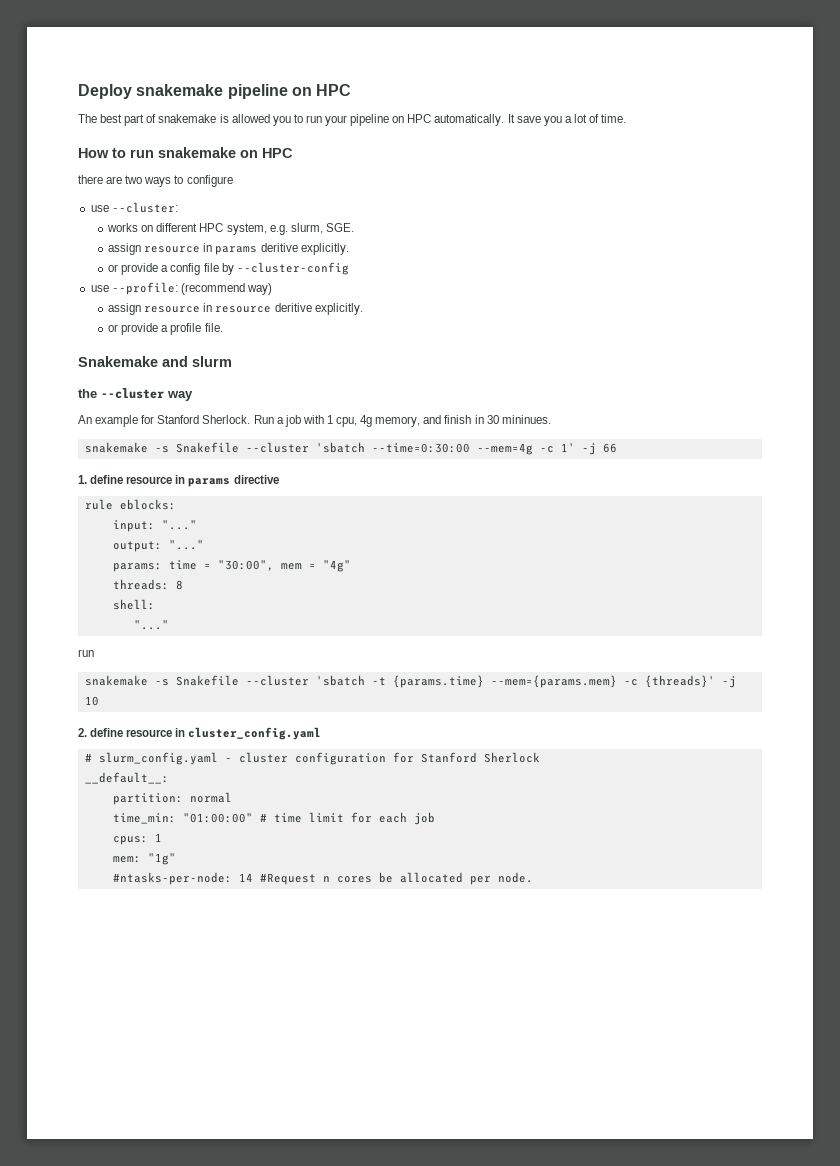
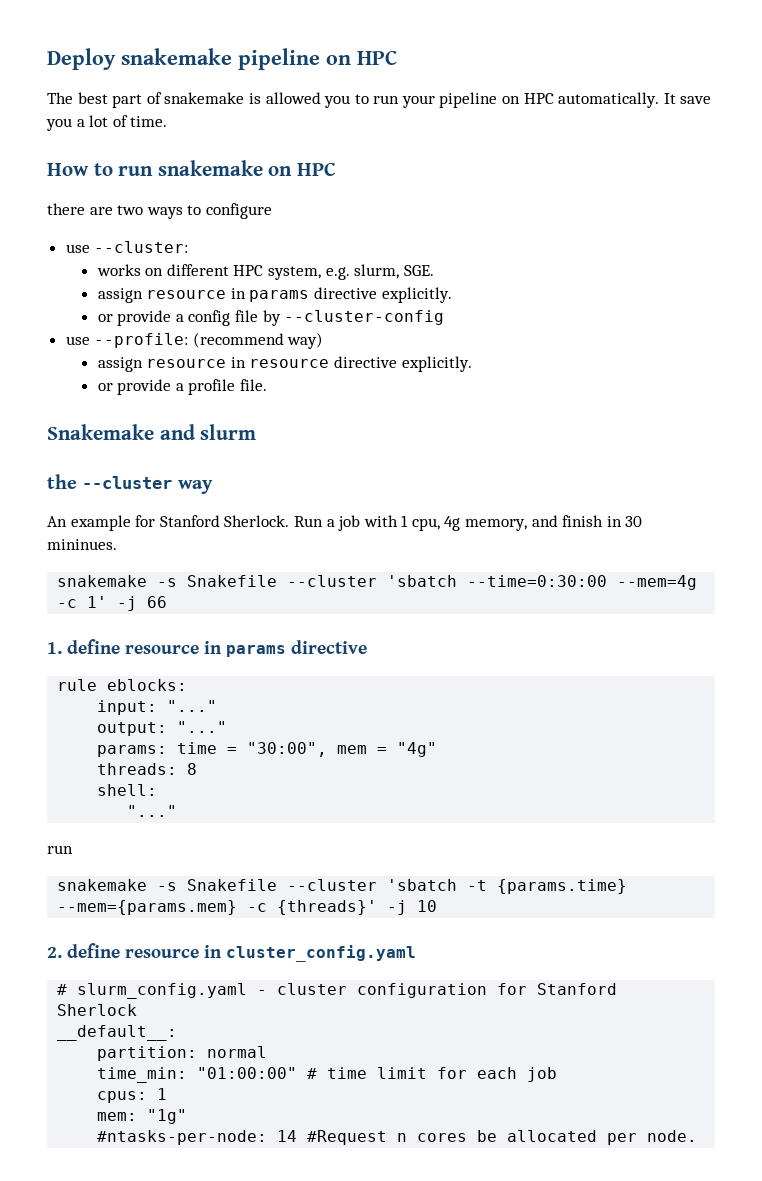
- assign resource in params deritive explicitly.
+ assign resource in params directive explicitly.
- assign resource in resource deritive explicitly.
+ assign resource in resource directive explicitly.

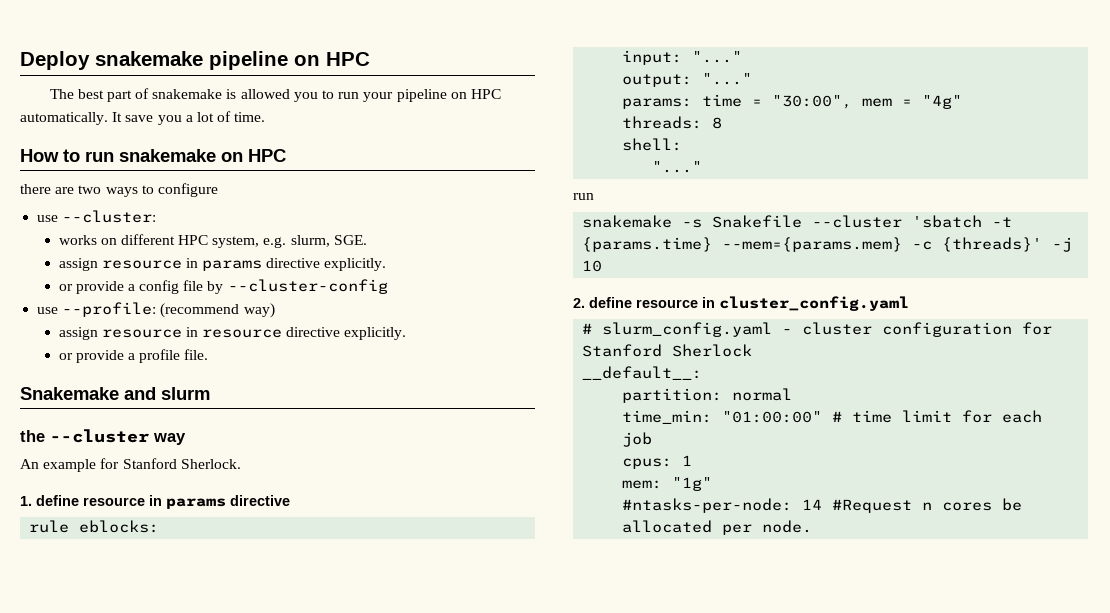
- Run a job with 1 cpu, 4g memory, and finish in 30 mininues.
- snakemake -s Snakefile --cluster 'sbatch --time=0:30:00 --mem=4g -c 1' -j 66

